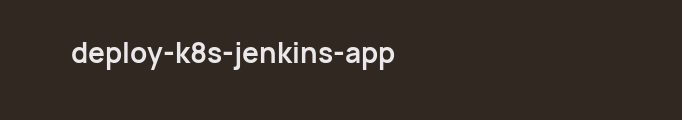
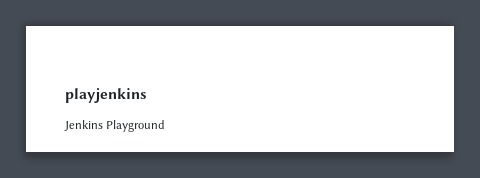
- deploy-k8s-jenkins-app
+ playjenkins
+ Jenkins Playground

